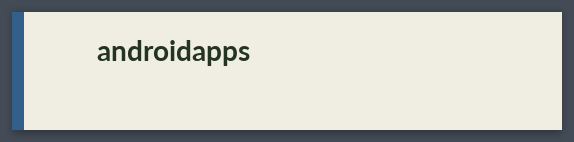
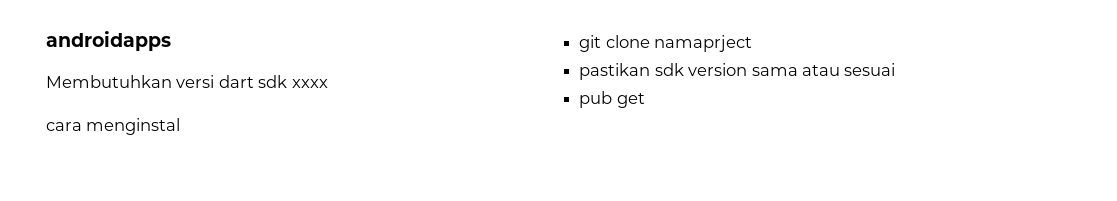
+ Membutuhkan versi dart sdk xxxx
+ cara menginstal
+ git clone namaprject
+ pastikan sdk version sama atau sesuai
+ pub get

